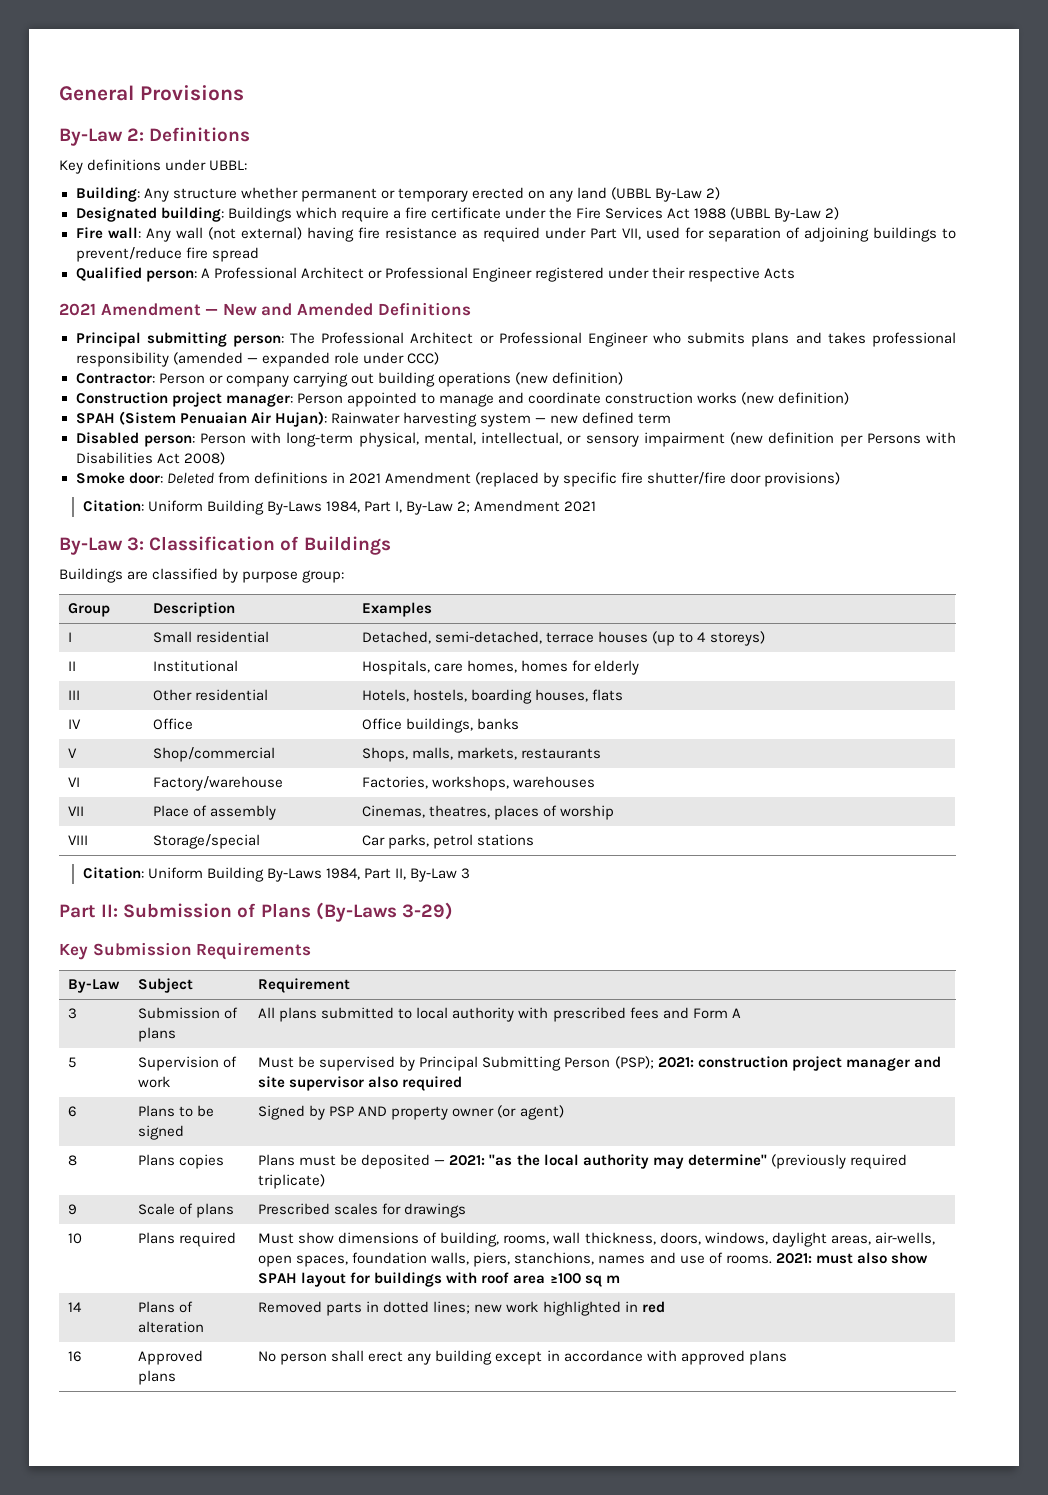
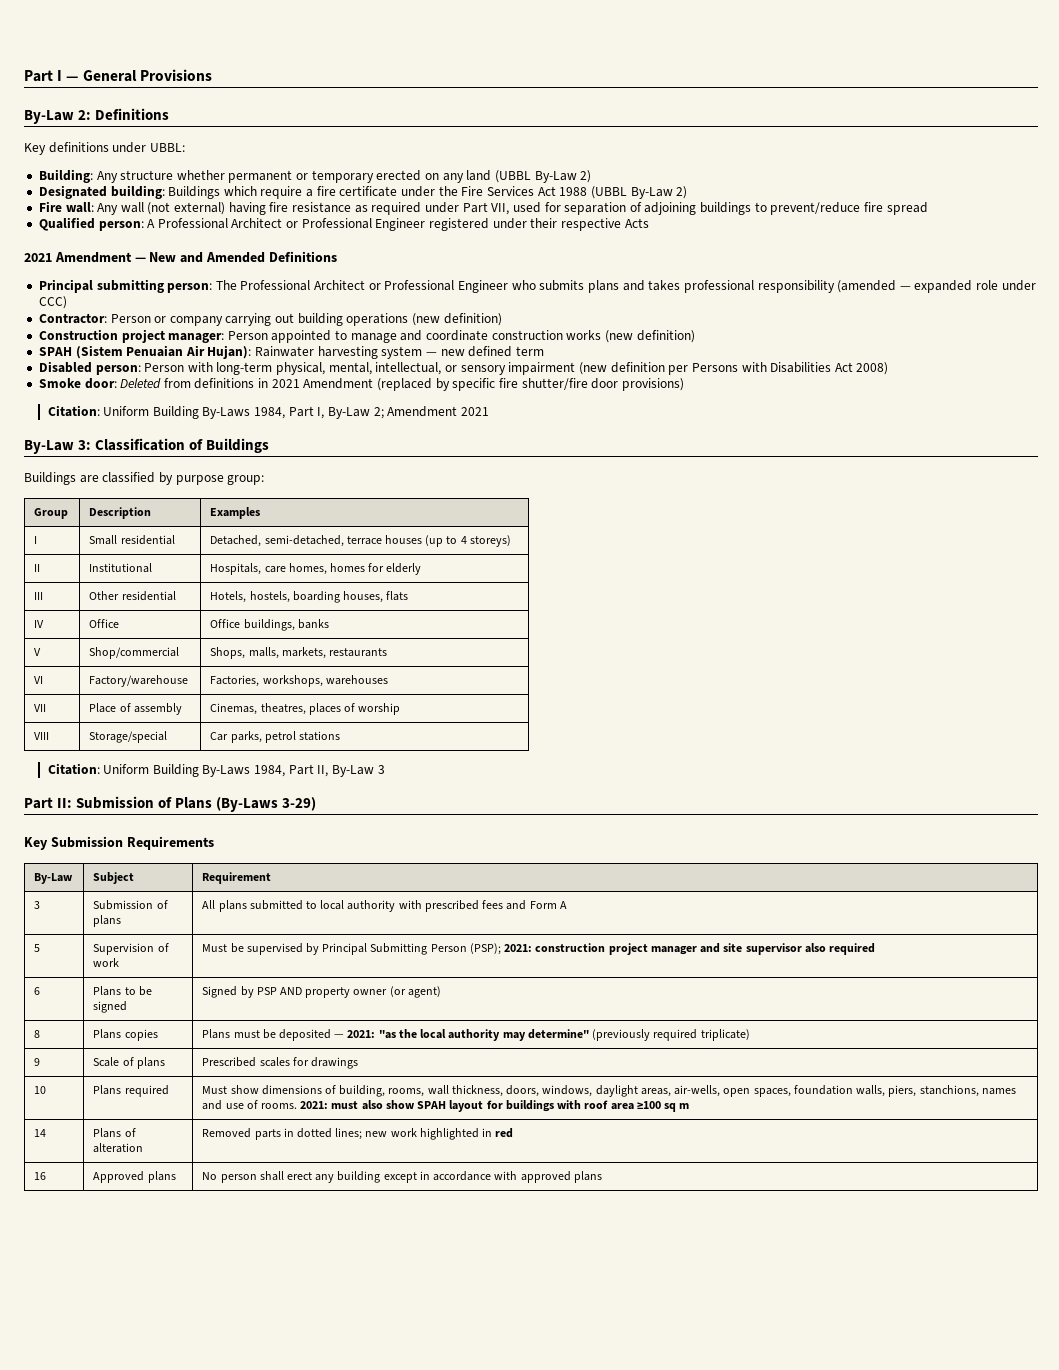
- General Provisions
+ Part I — General Provisions

